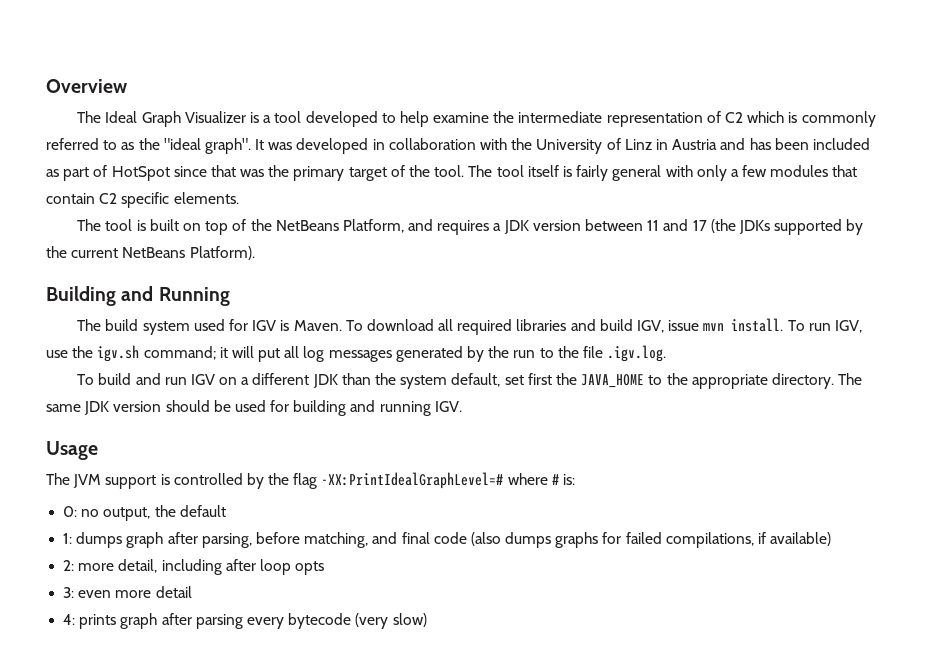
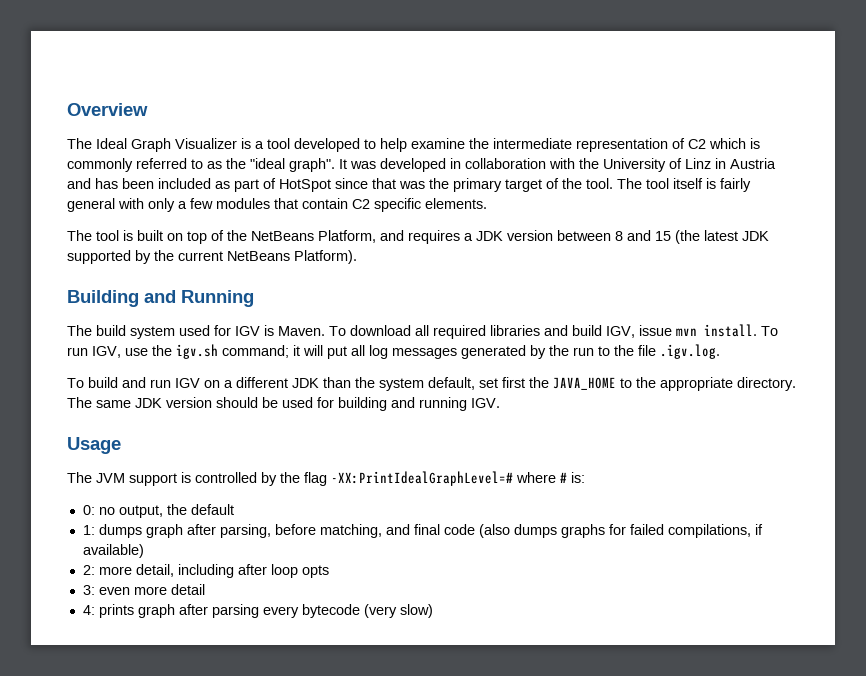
- The tool is built on top of the NetBeans Platform, and requires a JDK version between 11 and 17 (the JDKs supported by the current NetBeans Platform).
+ The tool is built on top of the NetBeans Platform, and requires a JDK version between 8 and 15 (the latest JDK supported by the current NetBeans Platform).

